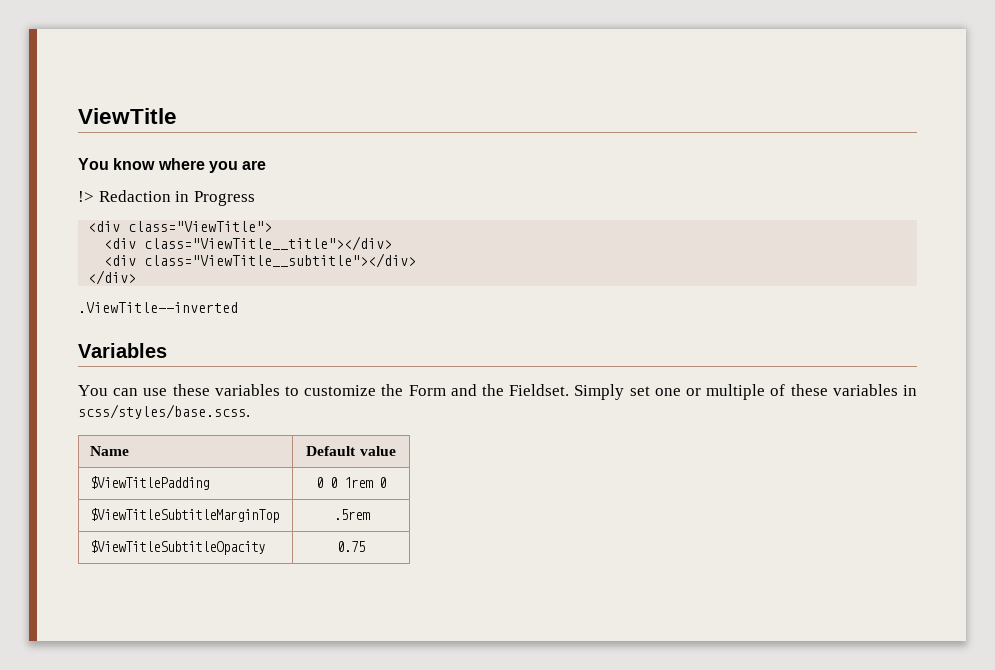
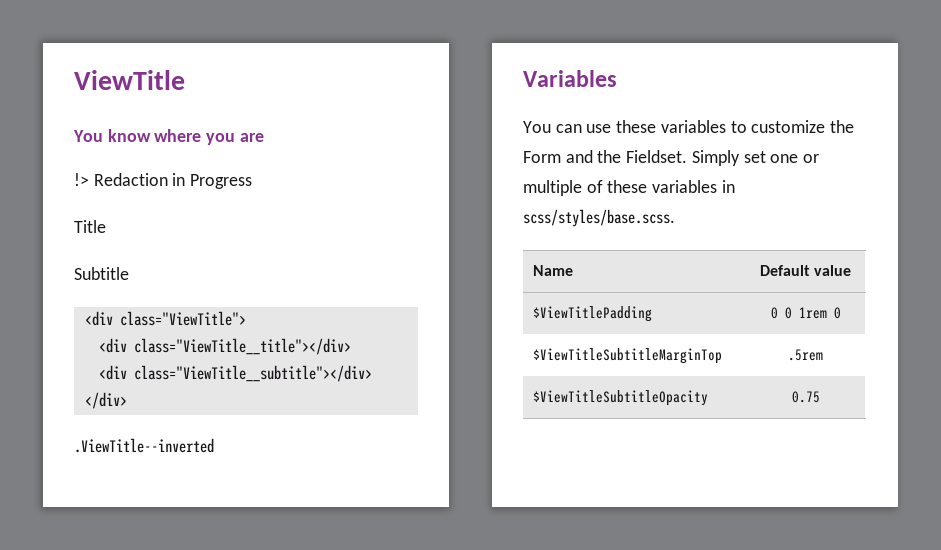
+ Title
+ Subtitle

